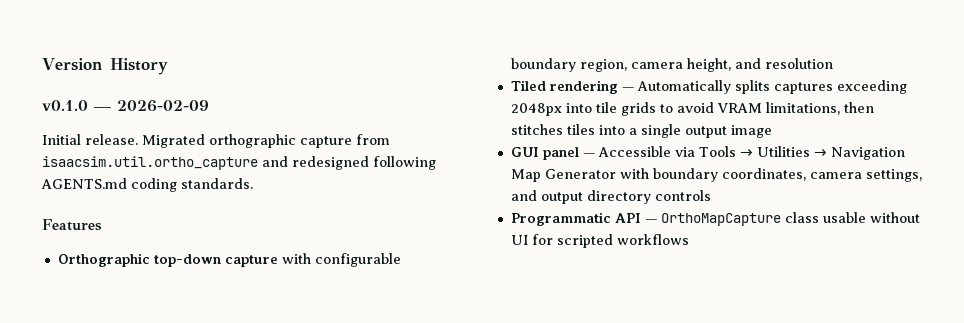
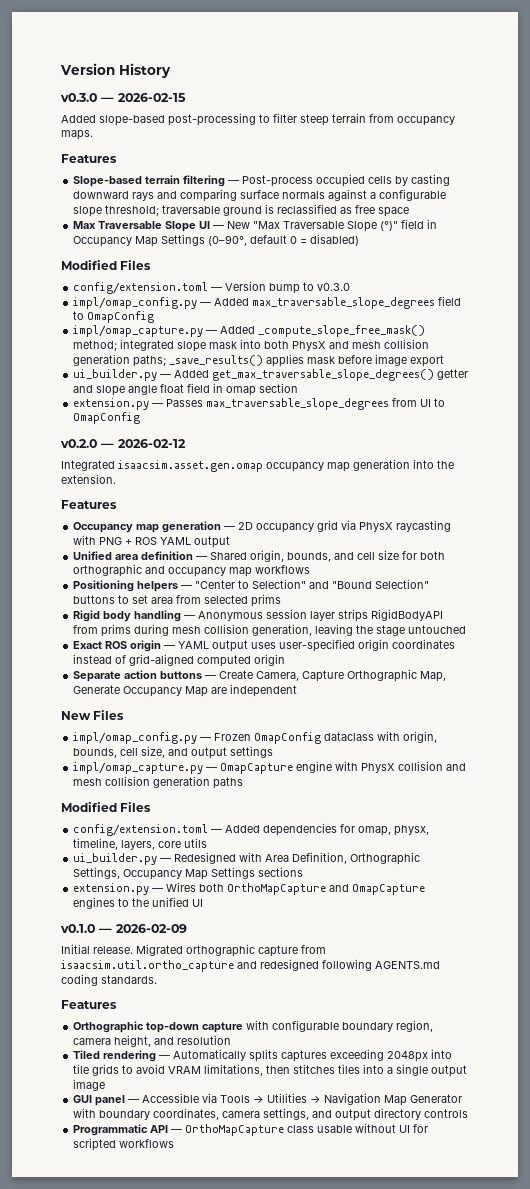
+ v0.3.0 — 2026-02-15
+ Added slope-based post-processing to filter steep terrain from occupancy maps.
+ Features
+ Slope-based terrain filtering — Post-process occupied cells by casting downward rays and comparing surface normals against a configurable slope threshold; traversable ground is reclassified as free space
+ Max Traversable Slope UI — New "Max Traversable Slope (°)" field in Occupancy Map Settings (0–90°, default 0 = disabled)
+ Modified Files
+ config/extension.toml — Version bump to v0.3.0
+ impl/omap_config.py — Added max_traversable_slope_degrees field to OmapConfig
+ impl/omap_capture.py — Added _compute_slope_free_mask() method; integrated slope mask into both PhysX and mesh collision generation paths; _save_results() applies mask before image export
+ ui_builder.py — Added get_max_traversable_slope_degrees() getter and slope angle float field in omap section
+ extension.py — Passes max_traversable_slope_degrees from UI to OmapConfig
+ v0.2.0 — 2026-02-12
+ Integrated isaacsim.asset.gen.omap occupancy map generation into the extension.
+ Features
+ Occupancy map generation — 2D occupancy grid via PhysX raycasting with PNG + ROS YAML output
+ Unified area definition — Shared origin, bounds, and cell size for both orthographic and occupancy map workflows
+ Positioning helpers — "Center to Selection" and "Bound Selection" buttons to set area from selected prims
+ Rigid body handling — Anonymous session layer strips RigidBodyAPI from prims during mesh collision generation, leaving the stage untouched
+ Exact ROS origin — YAML output uses user-specified origin coordinates instead of grid-aligned computed origin
+ Separate action buttons — Create Camera, Capture Orthographic Map, Generate Occupancy Map are independent
+ New Files
+ impl/omap_config.py — Frozen OmapConfig dataclass with origin, bounds, cell size, and output settings
+ impl/omap_capture.py — OmapCapture engine with PhysX collision and mesh collision generation paths
+ Modified Files
+ config/extension.toml — Added dependencies for omap, physx, timeline, layers, core utils
+ ui_builder.py — Redesigned with Area Definition, Orthographic Settings, Occupancy Map Settings sections
+ extension.py — Wires both OrthoMapCapture and OmapCapture engines to the unified UI

